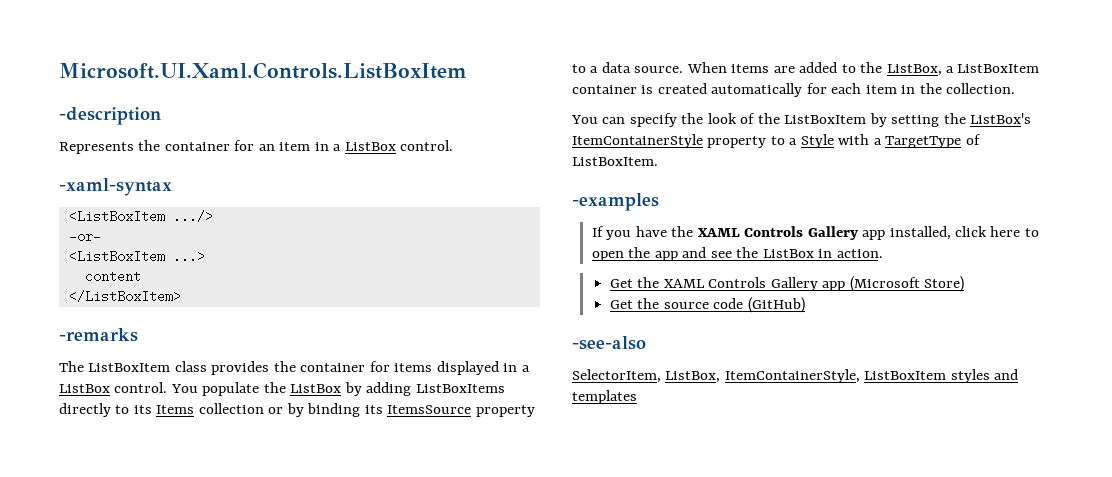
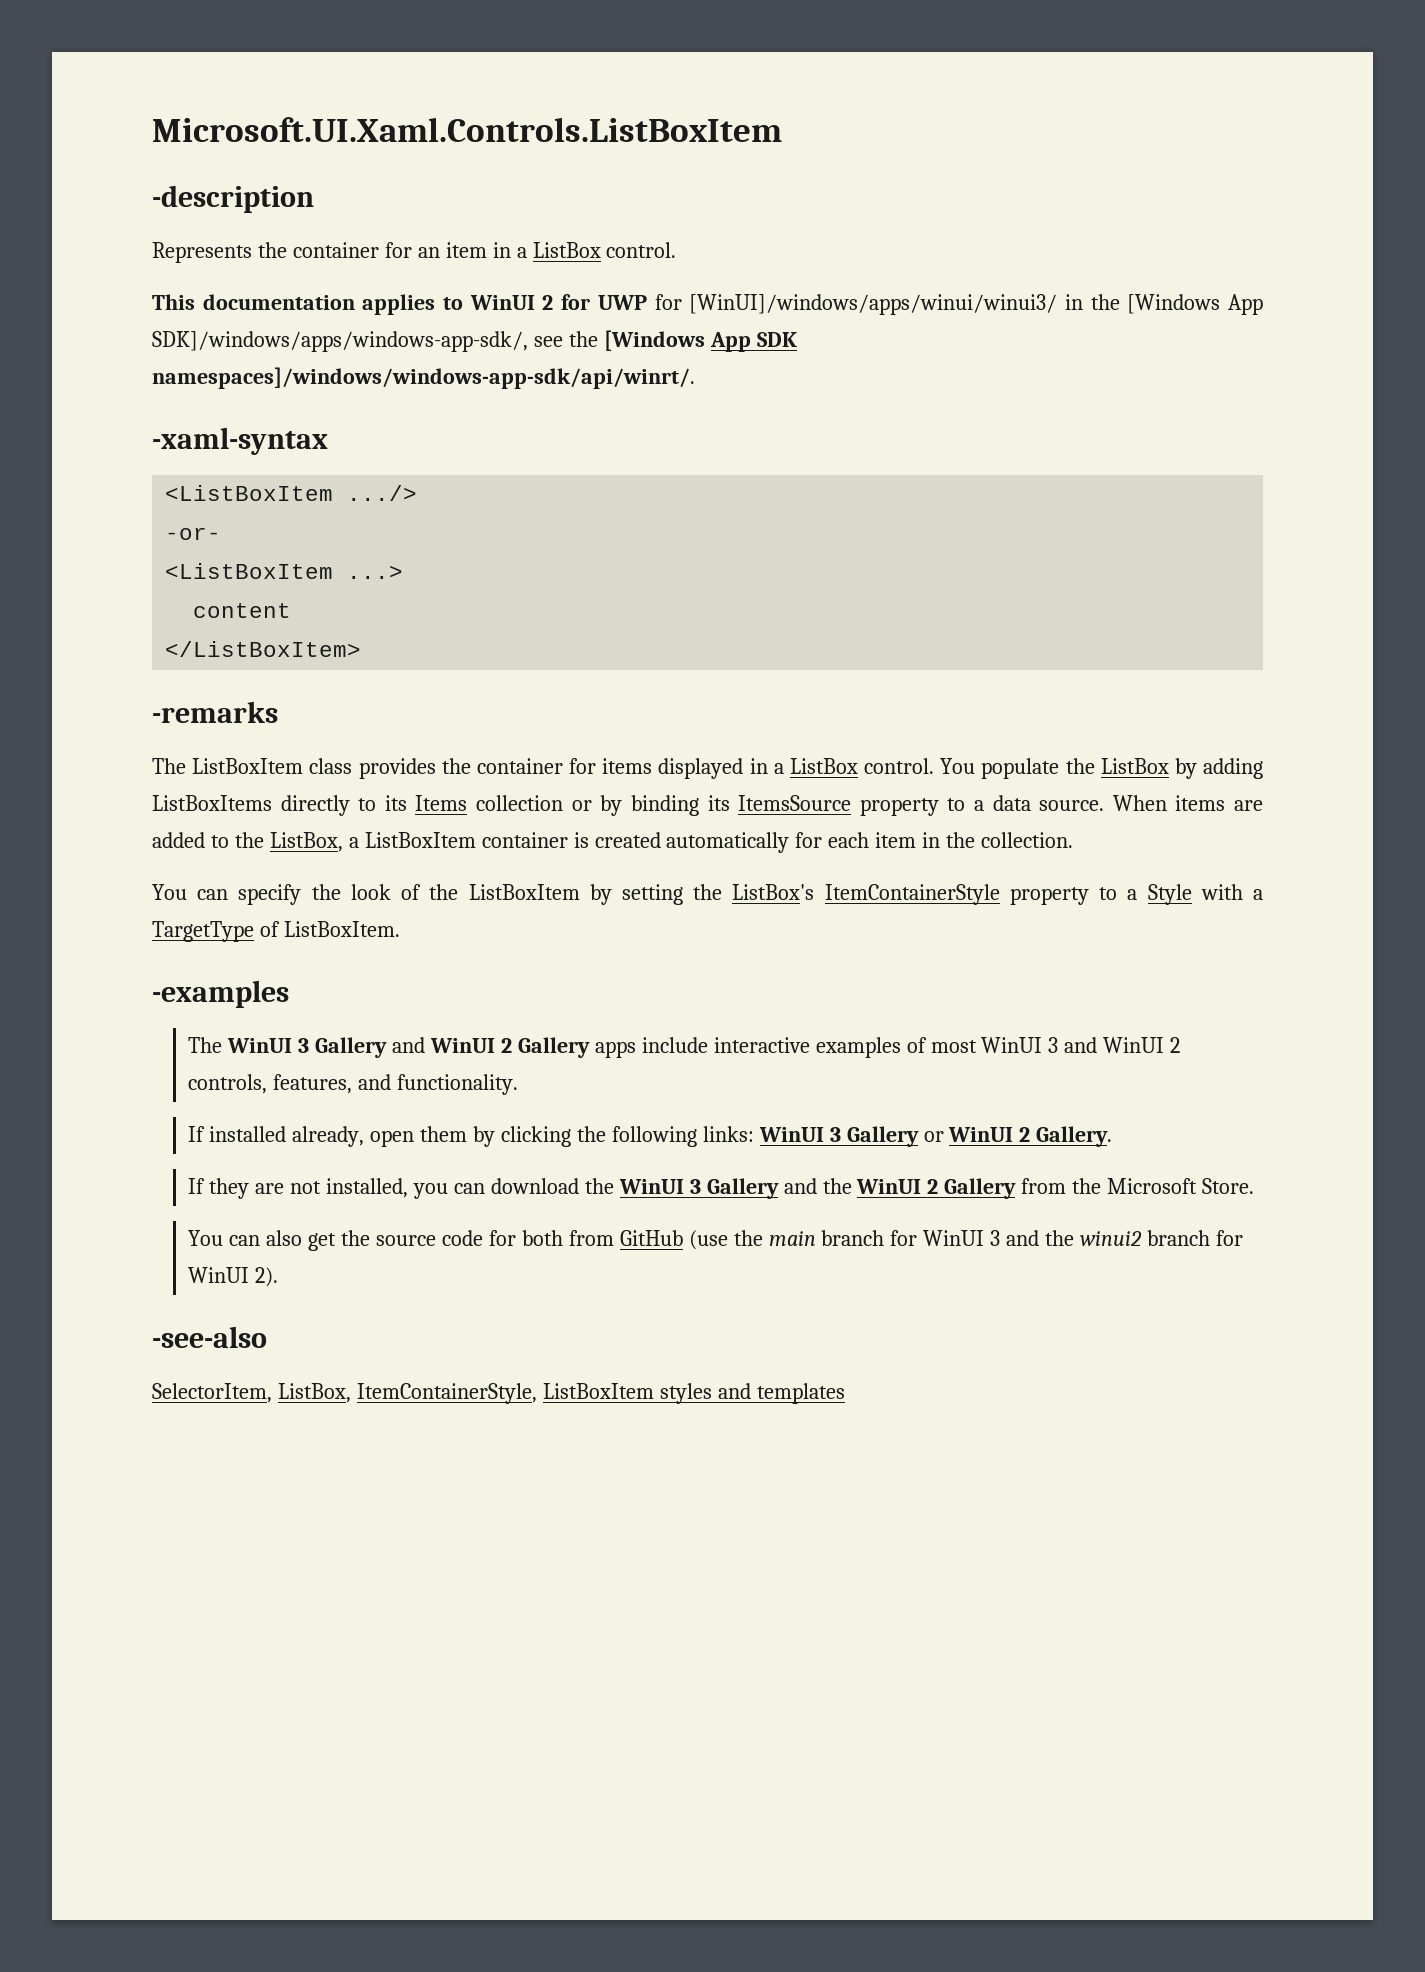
+ This documentation applies to WinUI 2 for UWP for [WinUI]/windows/apps/winui/winui3/ in the [Windows App SDK]/windows/apps/windows-app-sdk/, see the [Windows App SDK namespaces]/windows/windows-app-sdk/api/winrt/.
- If you have the XAML Controls Gallery app installed, click here to open the app and see the ListBox in action.
- Get the XAML Controls Gallery app (Microsoft Store)
- Get the source code (GitHub)
+ The WinUI 3 Gallery and WinUI 2 Gallery apps include interactive examples of most WinUI 3 and WinUI 2 controls, features, and functionality.
+ If installed already, open them by clicking the following links: WinUI 3 Gallery or WinUI 2 Gallery.
+ If they are not installed, you can download the WinUI 3 Gallery and the WinUI 2 Gallery from the Microsoft Store.
+ You can also get the source code for both from GitHub (use the main branch for WinUI 3 and the winui2 branch for WinUI 2).

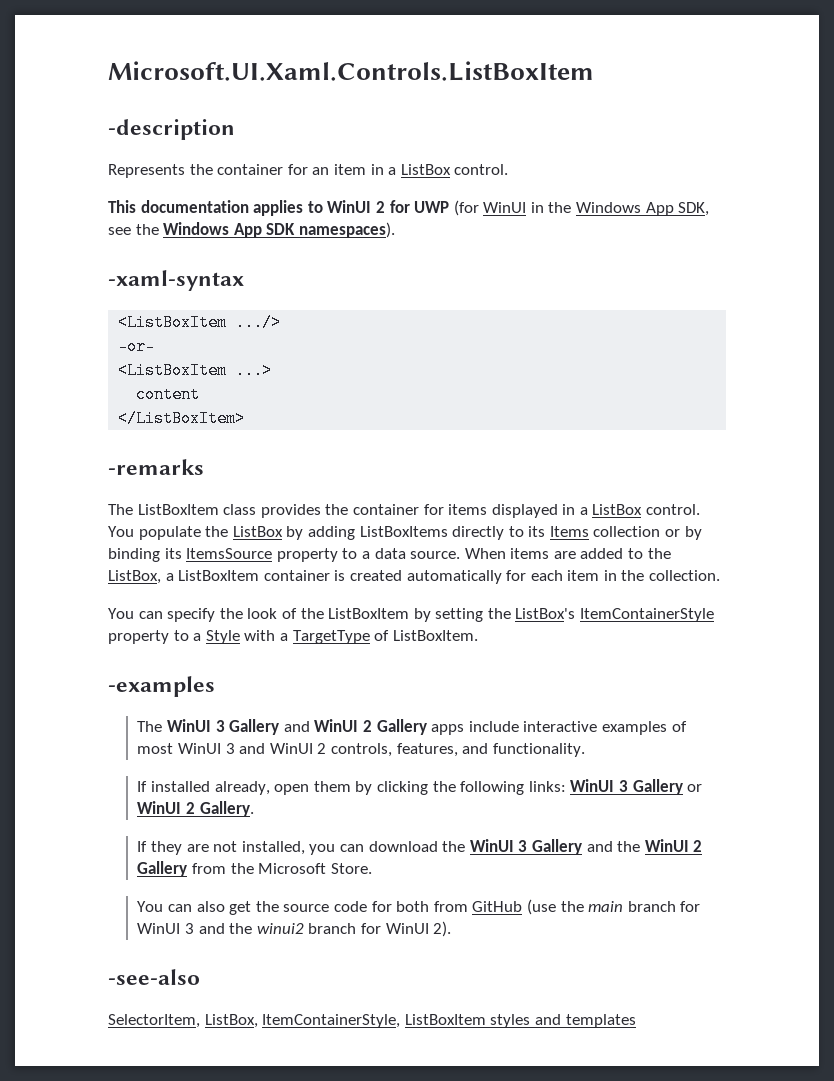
- This documentation applies to WinUI 2 for UWP for [WinUI]/windows/apps/winui/winui3/ in the [Windows App SDK]/windows/apps/windows-app-sdk/, see the [Windows App SDK namespaces]/windows/windows-app-sdk/api/winrt/.
+ This documentation applies to WinUI 2 for UWP (for WinUI in the Windows App SDK, see the Windows App SDK namespaces).

